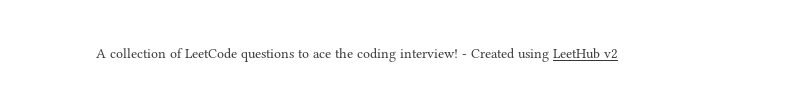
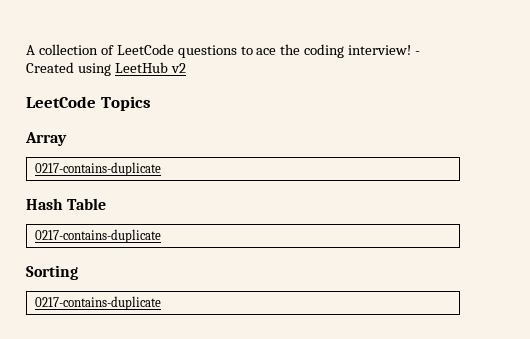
+ LeetCode Topics
+ Array
+ 0217-contains-duplicate
+ Hash Table
+ 0217-contains-duplicate
+ Sorting
+ 0217-contains-duplicate

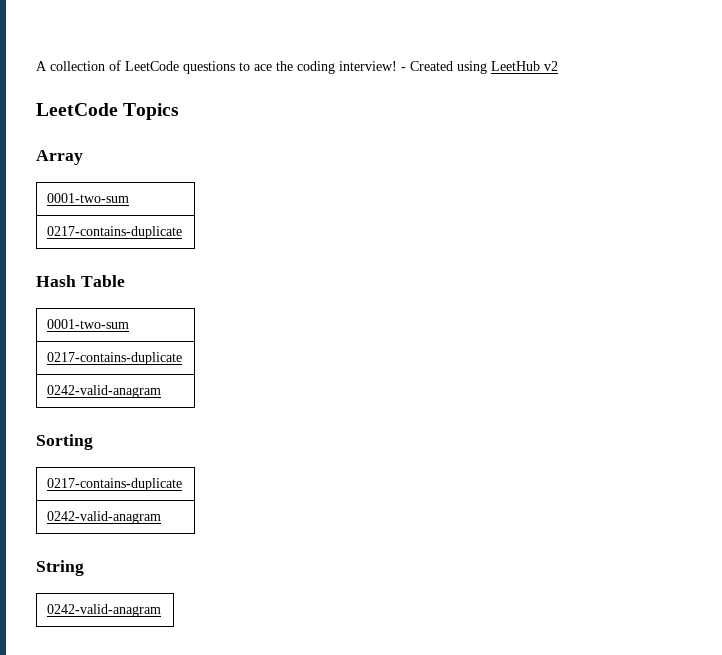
  Array
+ 0001-two-sum
  Hash Table
+ 0001-two-sum
  0217-contains-duplicate
+ 0242-valid-anagram
  Sorting
  0217-contains-duplicate
+ 0242-valid-anagram
+ String
+ 0242-valid-anagram

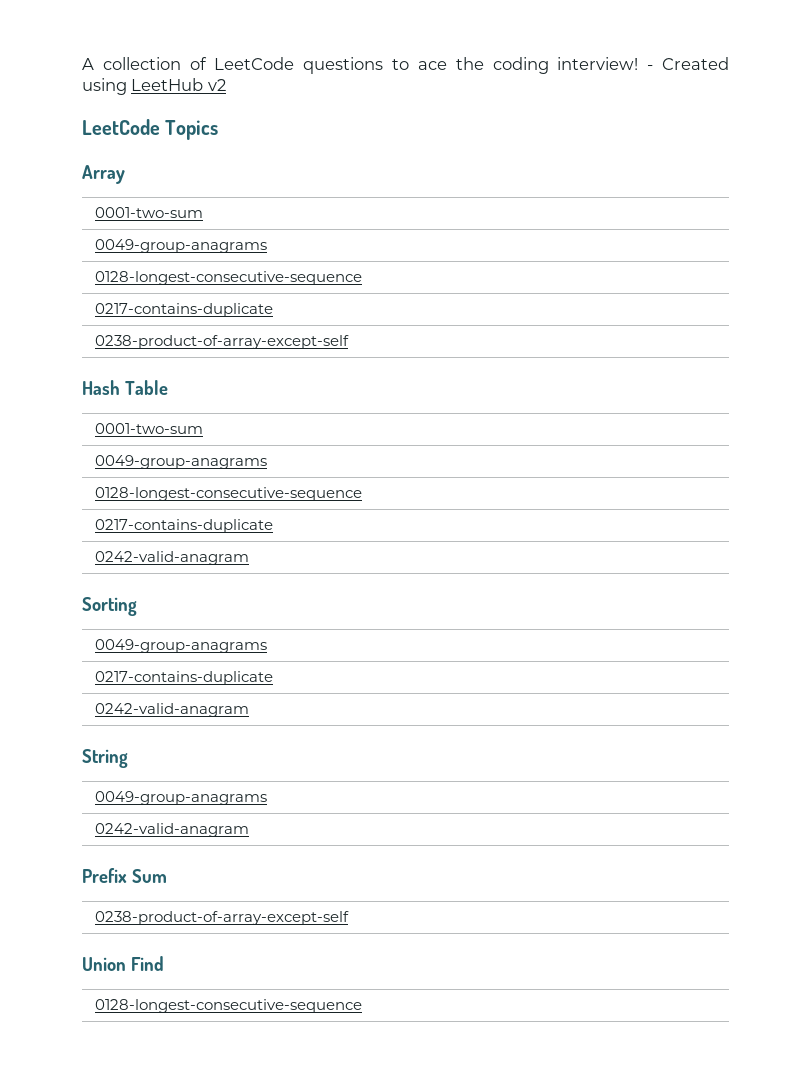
  Array
  0001-two-sum
+ 0049-group-anagrams
+ 0128-longest-consecutive-sequence
  0217-contains-duplicate
+ 0238-product-of-array-except-self
  Hash Table
  0001-two-sum
+ 0049-group-anagrams
+ 0128-longest-consecutive-sequence
  Sorting
+ 0049-group-anagrams
  String
+ 0049-group-anagrams
  0242-valid-anagram
+ Prefix Sum
+ 0238-product-of-array-except-self
+ Union Find
+ 0128-longest-consecutive-sequence

